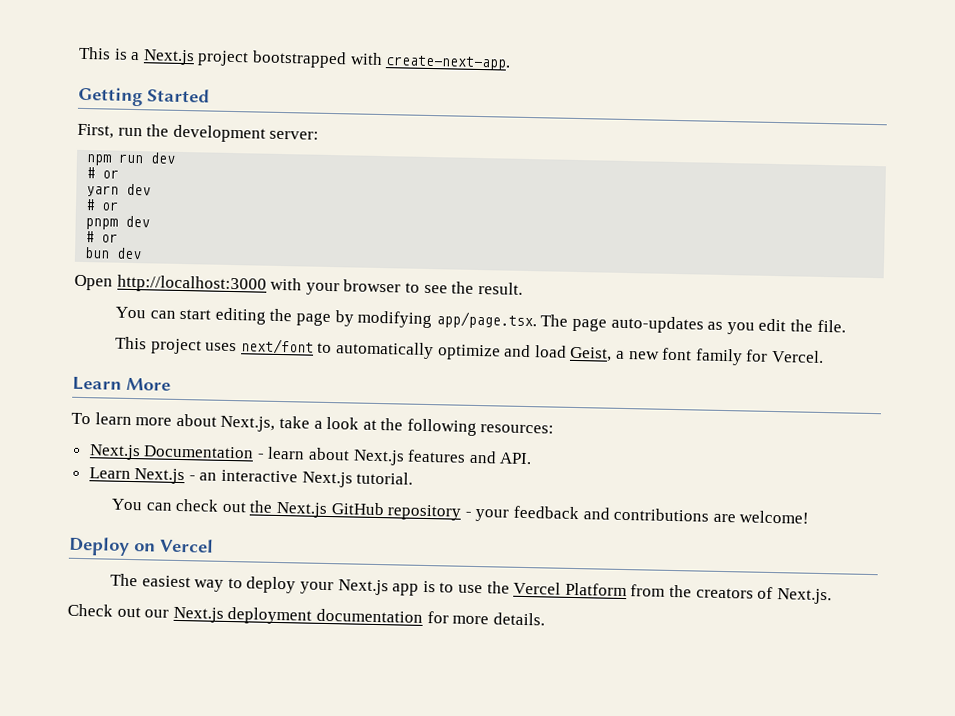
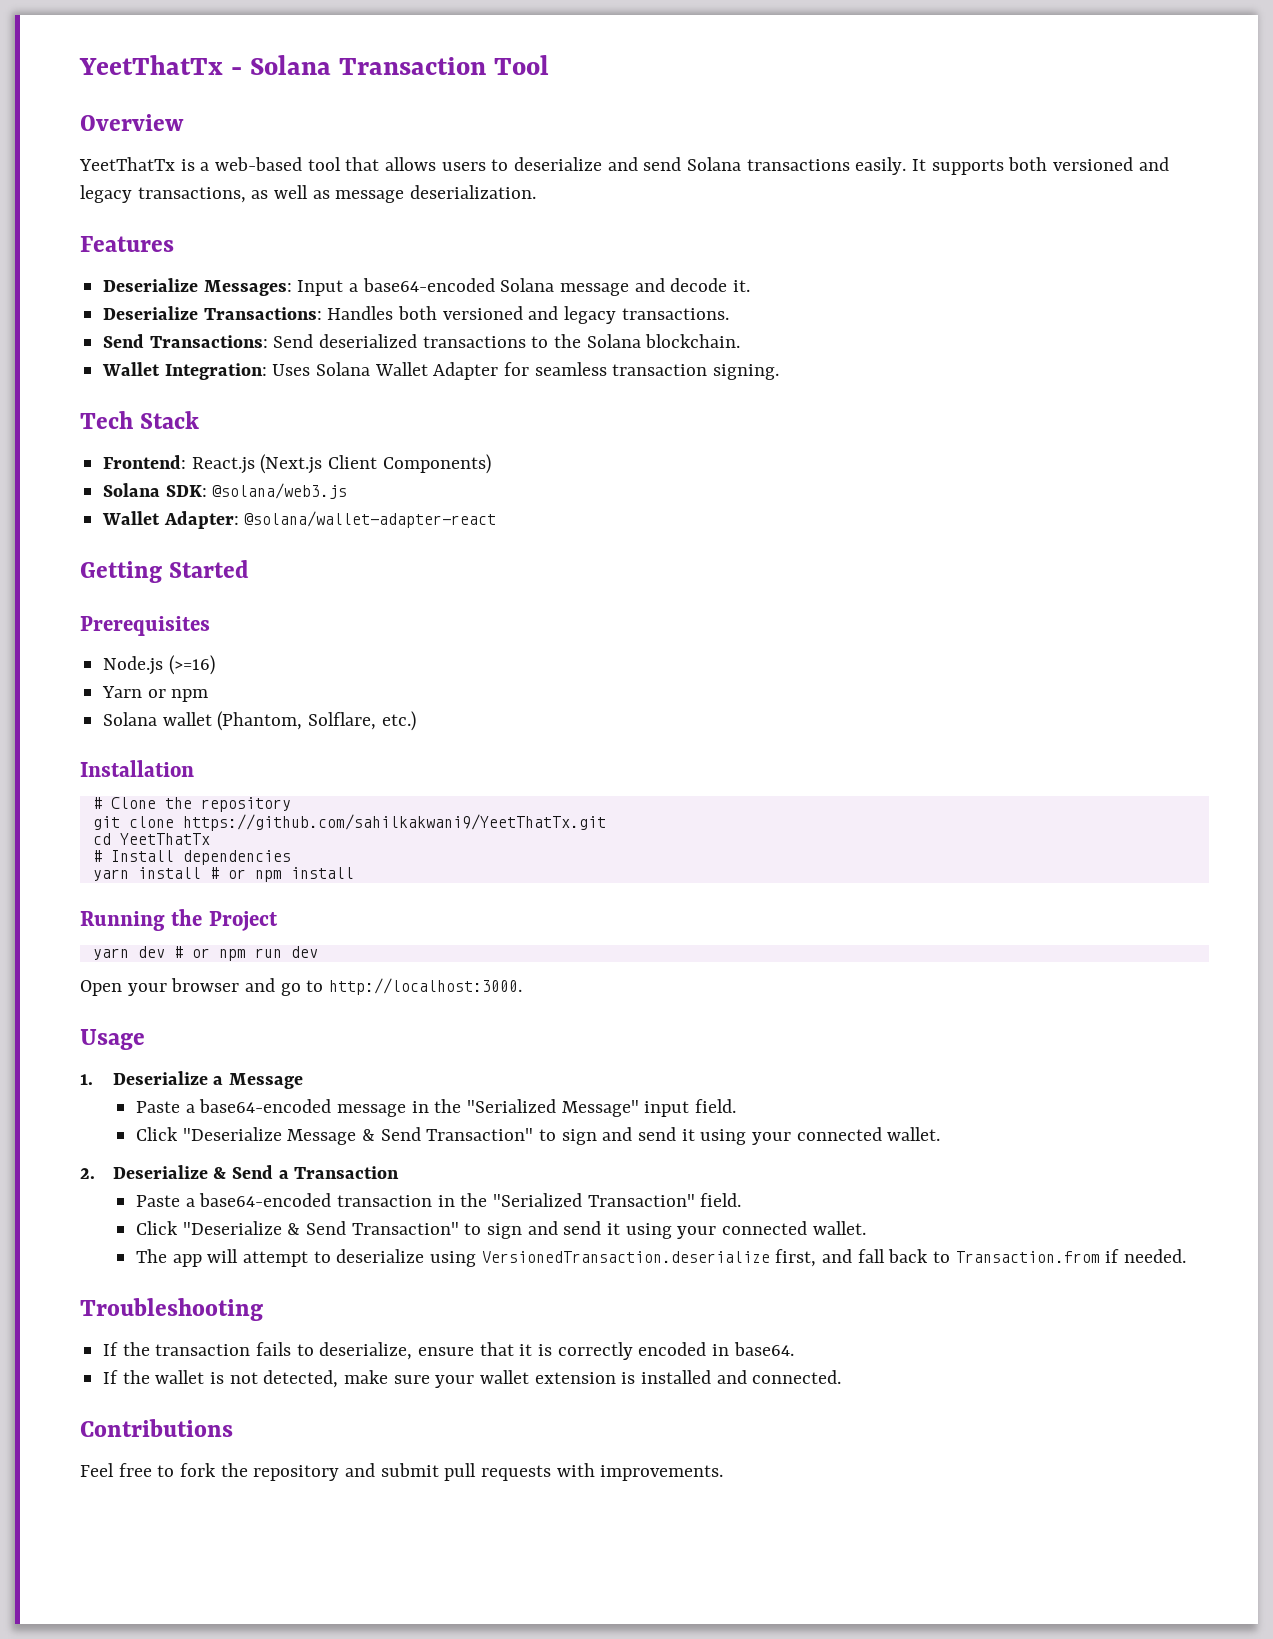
- This is a Next.js project bootstrapped with create-next-app.
+ YeetThatTx - Solana Transaction Tool
+ Overview
+ YeetThatTx is a web-based tool that allows users to deserialize and send Solana transactions easily. It supports both versioned and legacy transactions, as well as message deserialization.
+ Features
+ Deserialize Messages: Input a base64-encoded Solana message and decode it.
+ Deserialize Transactions: Handles both versioned and legacy transactions.
+ Send Transactions: Send deserialized transactions to the Solana blockchain.
+ Wallet Integration: Uses Solana Wallet Adapter for seamless transaction signing.
+ Tech Stack
+ Frontend: React.js (Next.js Client Components)
+ Solana SDK: @solana/web3.js
+ Wallet Adapter: @solana/wallet-adapter-react
  Getting Started
- First, run the development server:
- npm run dev
- # or
- yarn dev
- # or
- pnpm dev
- # or
- bun dev
- Open http://localhost:3000 with your browser to see the result.
- You can start editing the page by modifying app/page.tsx. The page auto-updates as you edit the file.
- This project uses next/font to automatically optimize and load Geist, a new font family for Vercel.
- Learn More
- To learn more about Next.js, take a look at the following resources:
- Next.js Documentation - learn about Next.js features and API.
- Learn Next.js - an interactive Next.js tutorial.
- You can check out the Next.js GitHub repository - your feedback and contributions are welcome!
- Deploy on Vercel
- The easiest way to deploy your Next.js app is to use the Vercel Platform from the creators of Next.js.
- Check out our Next.js deployment documentation for more details.
+ Prerequisites
+ Node.js (>=16)
+ Yarn or npm
+ Solana wallet (Phantom, Solflare, etc.)
+ Installation
+ # Clone the repository
+ git clone https://github.com/sahilkakwani9/YeetThatTx.git
+ cd YeetThatTx
+ # Install dependencies
+ yarn install # or npm install
+ Running the Project
+ yarn dev # or npm run dev
+ Open your browser and go to http://localhost:3000.
+ Usage
+ 1. Deserialize a Message
+ Paste a base64-encoded message in the "Serialized Message" input field.
+ Click "Deserialize Message & Send Transaction" to sign and send it using your connected wallet.
+ 2. Deserialize & Send a Transaction
+ Paste a base64-encoded transaction in the "Serialized Transaction" field.
+ Click "Deserialize & Send Transaction" to sign and send it using your connected wallet.
+ The app will attempt to deserialize using VersionedTransaction.deserialize first, and fall back to Transaction.from if needed.
+ Troubleshooting
+ If the transaction fails to deserialize, ensure that it is correctly encoded in base64.
+ If the wallet is not detected, make sure your wallet extension is installed and connected.
+ Contributions
+ Feel free to fork the repository and submit pull requests with improvements.

